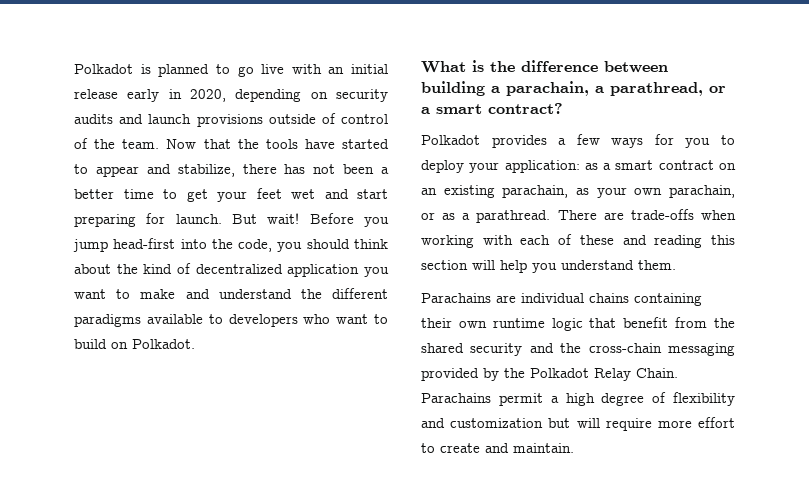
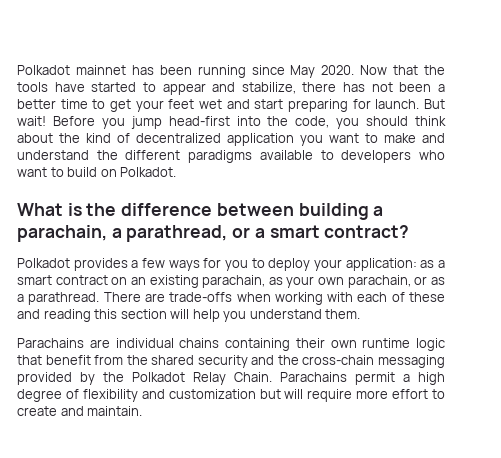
- Polkadot is planned to go live with an initial release early in 2020, depending on security audits and launch provisions outside of control of the team.
+ Polkadot mainnet has been running since May 2020.

